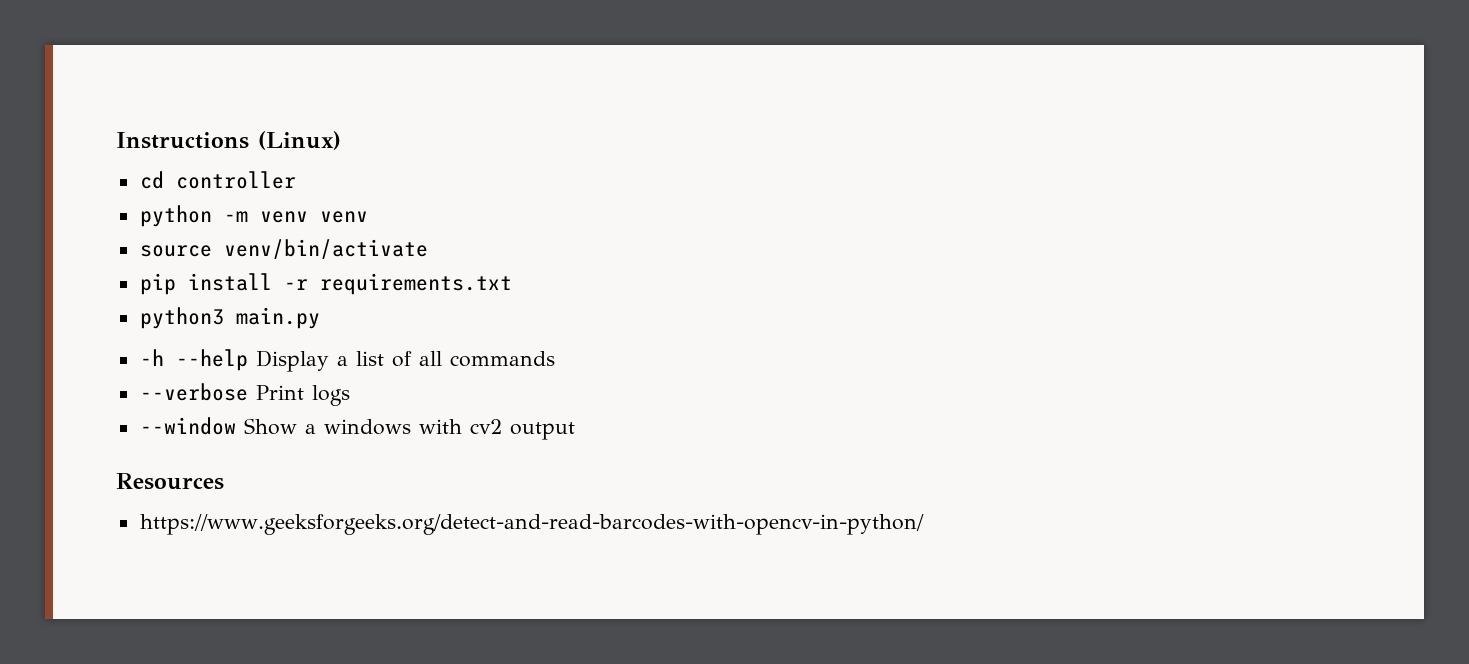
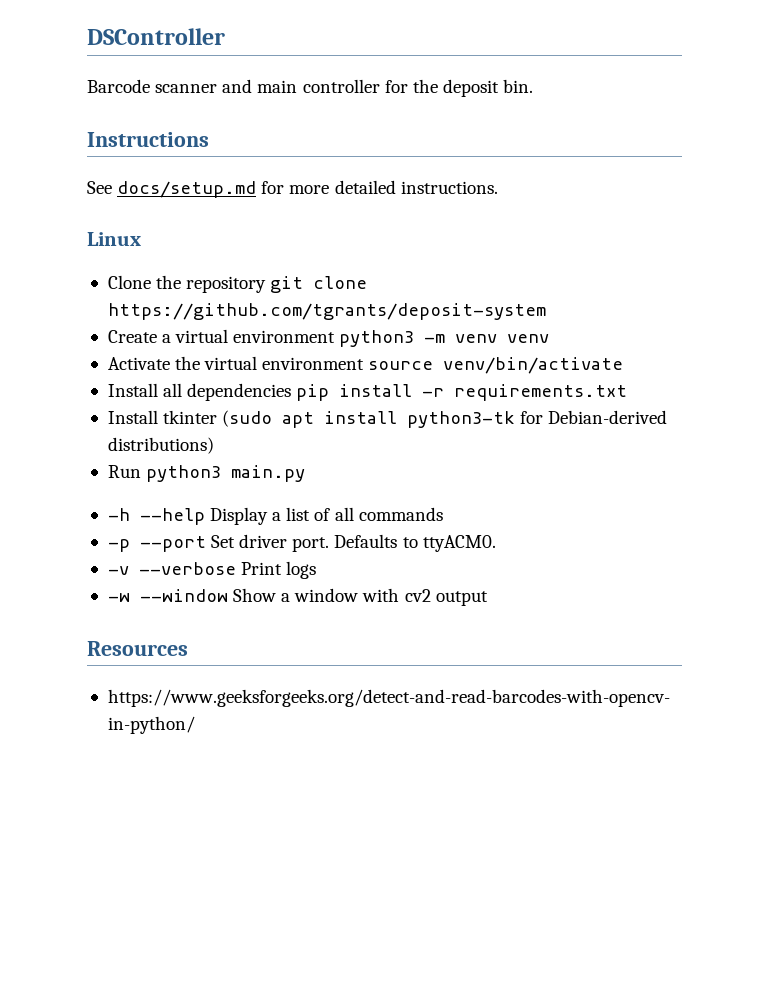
- Instructions (Linux)
- cd controller
- python -m venv venv
+ DSController
+ Barcode scanner and main controller for the deposit bin.
+ Instructions
+ See docs/setup.md for more detailed instructions.
+ Linux
+ Clone the repository git clone https://github.com/tgrants/deposit-system
+ Create a virtual environment python3 -m venv venv
- source venv/bin/activate
+ Activate the virtual environment source venv/bin/activate
- pip install -r requirements.txt
+ Install all dependencies pip install -r requirements.txt
- python3 main.py
+ Install tkinter (sudo apt install python3-tk for Debian-derived distributions)
+ Run python3 main.py
- --verbose Print logs
+ -p --port Set driver port. Defaults to ttyACM0.
+ -v --verbose Print logs
- --window Show a windows with cv2 output
+ -w --window Show a window with cv2 output

